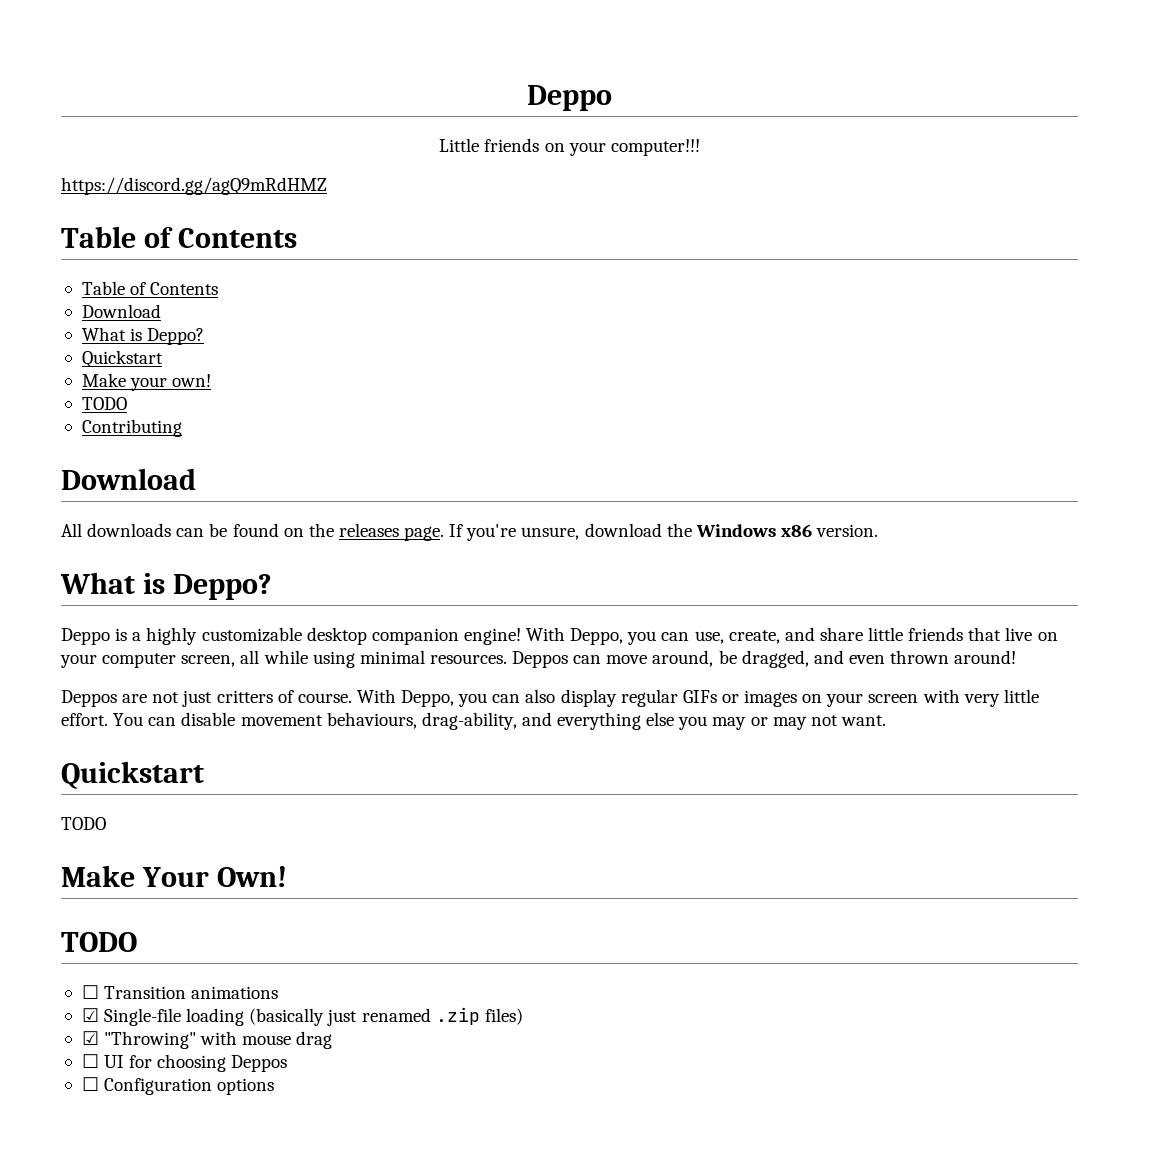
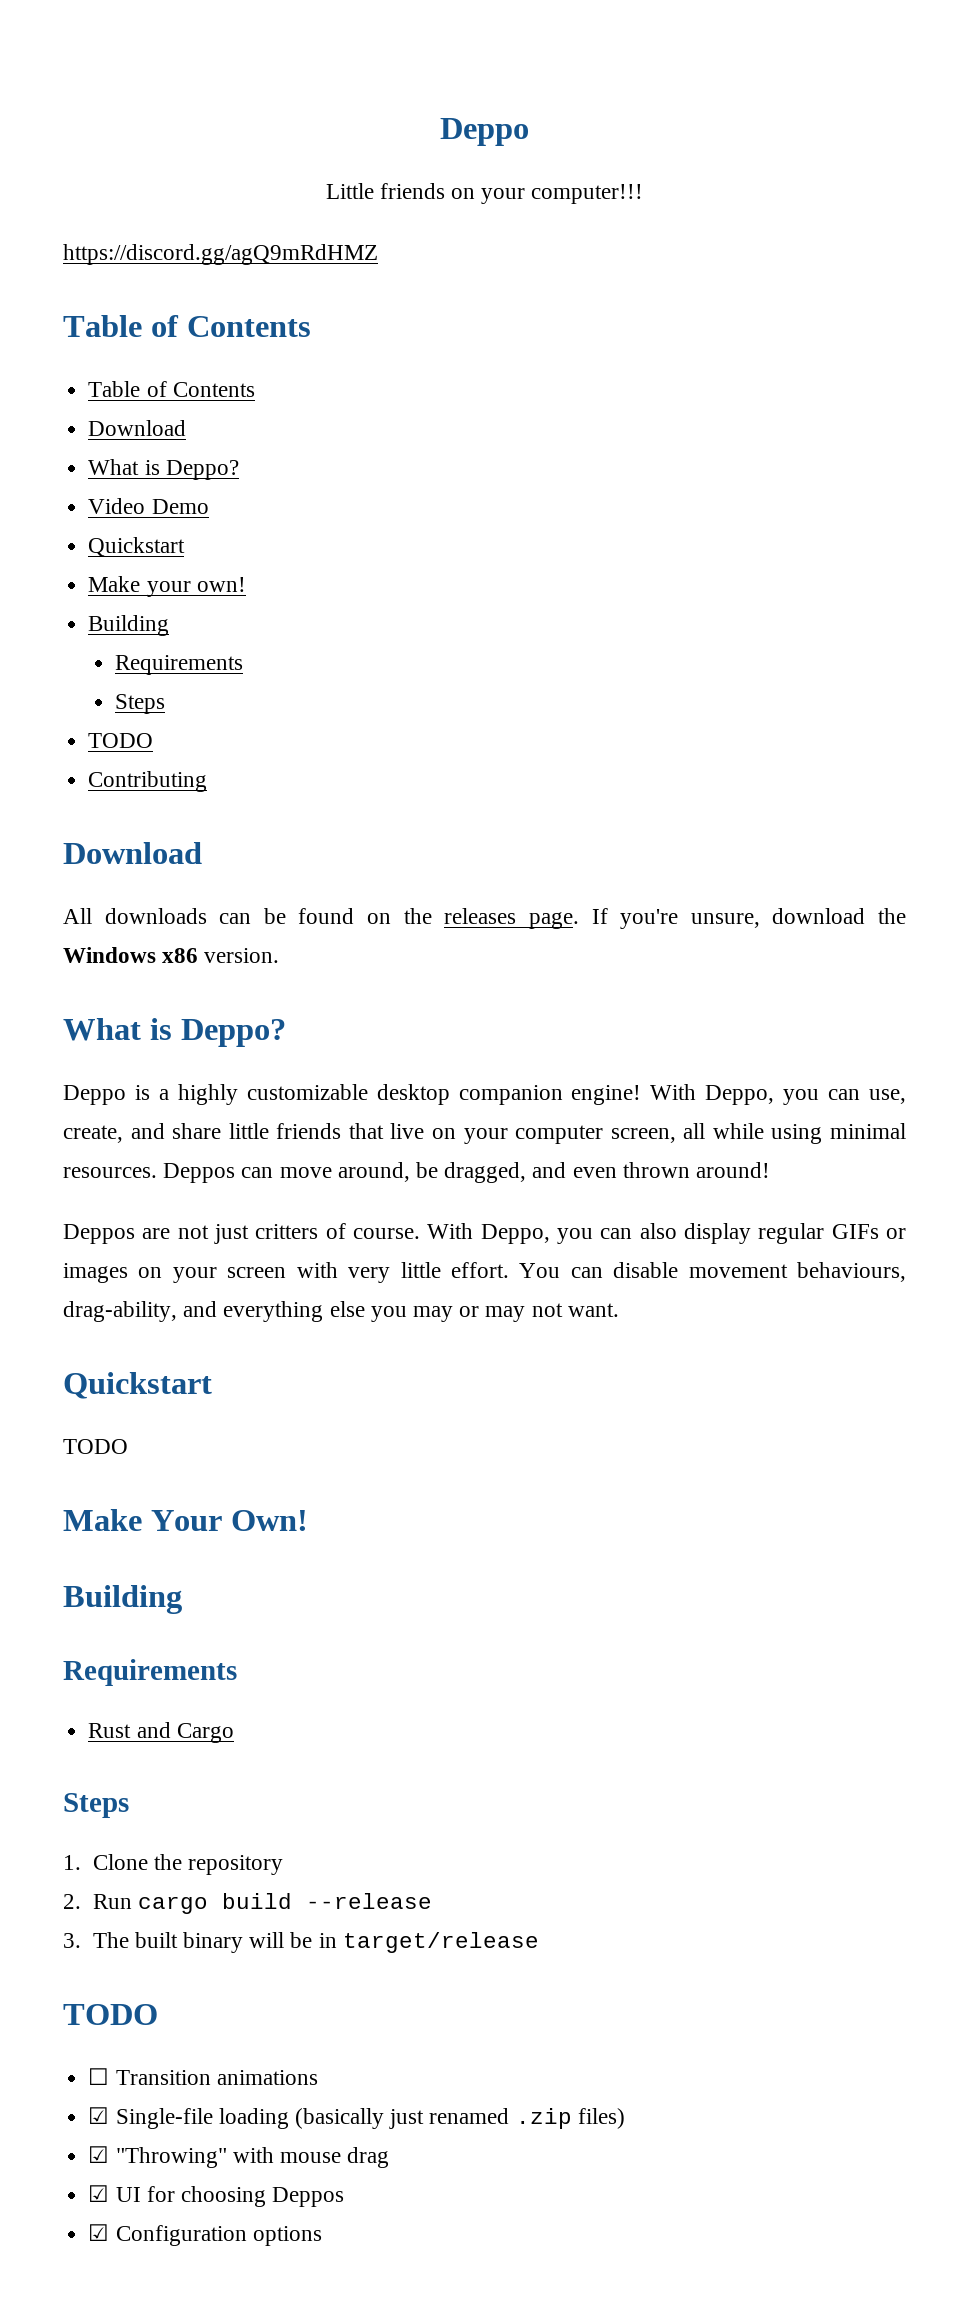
+ Video Demo
  Make your own!
+ Building
+ Requirements
+ Steps
  Make Your Own!
+ Building
+ Requirements
+ Rust and Cargo
+ Steps
+ 1. Clone the repository
+ 2. Run cargo build --release
+ 3. The built binary will be in target/release
- ☐ UI for choosing Deppos
+ ☑ UI for choosing Deppos
- ☐ Configuration options
+ ☑ Configuration options

